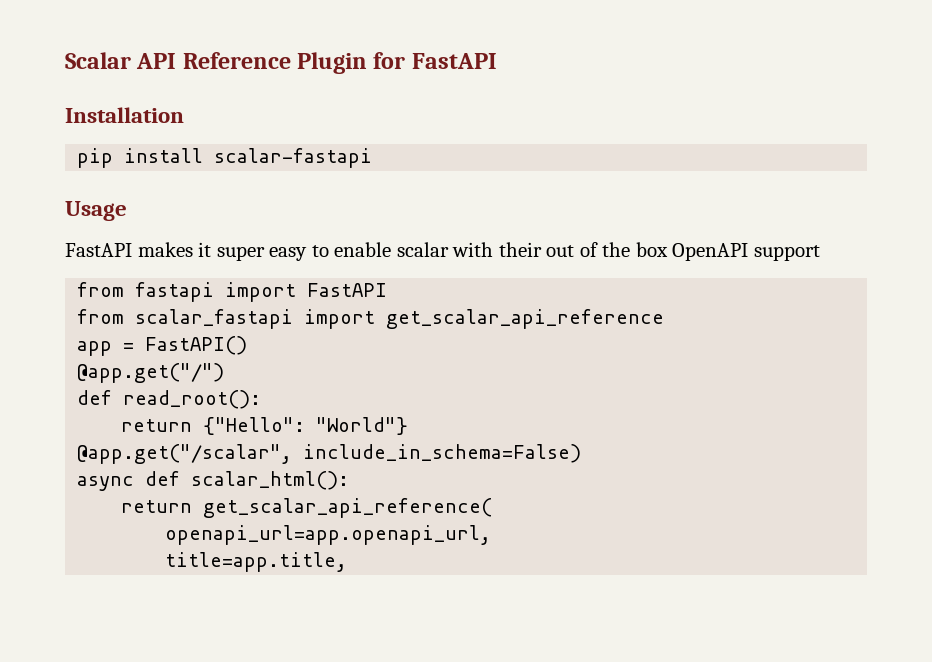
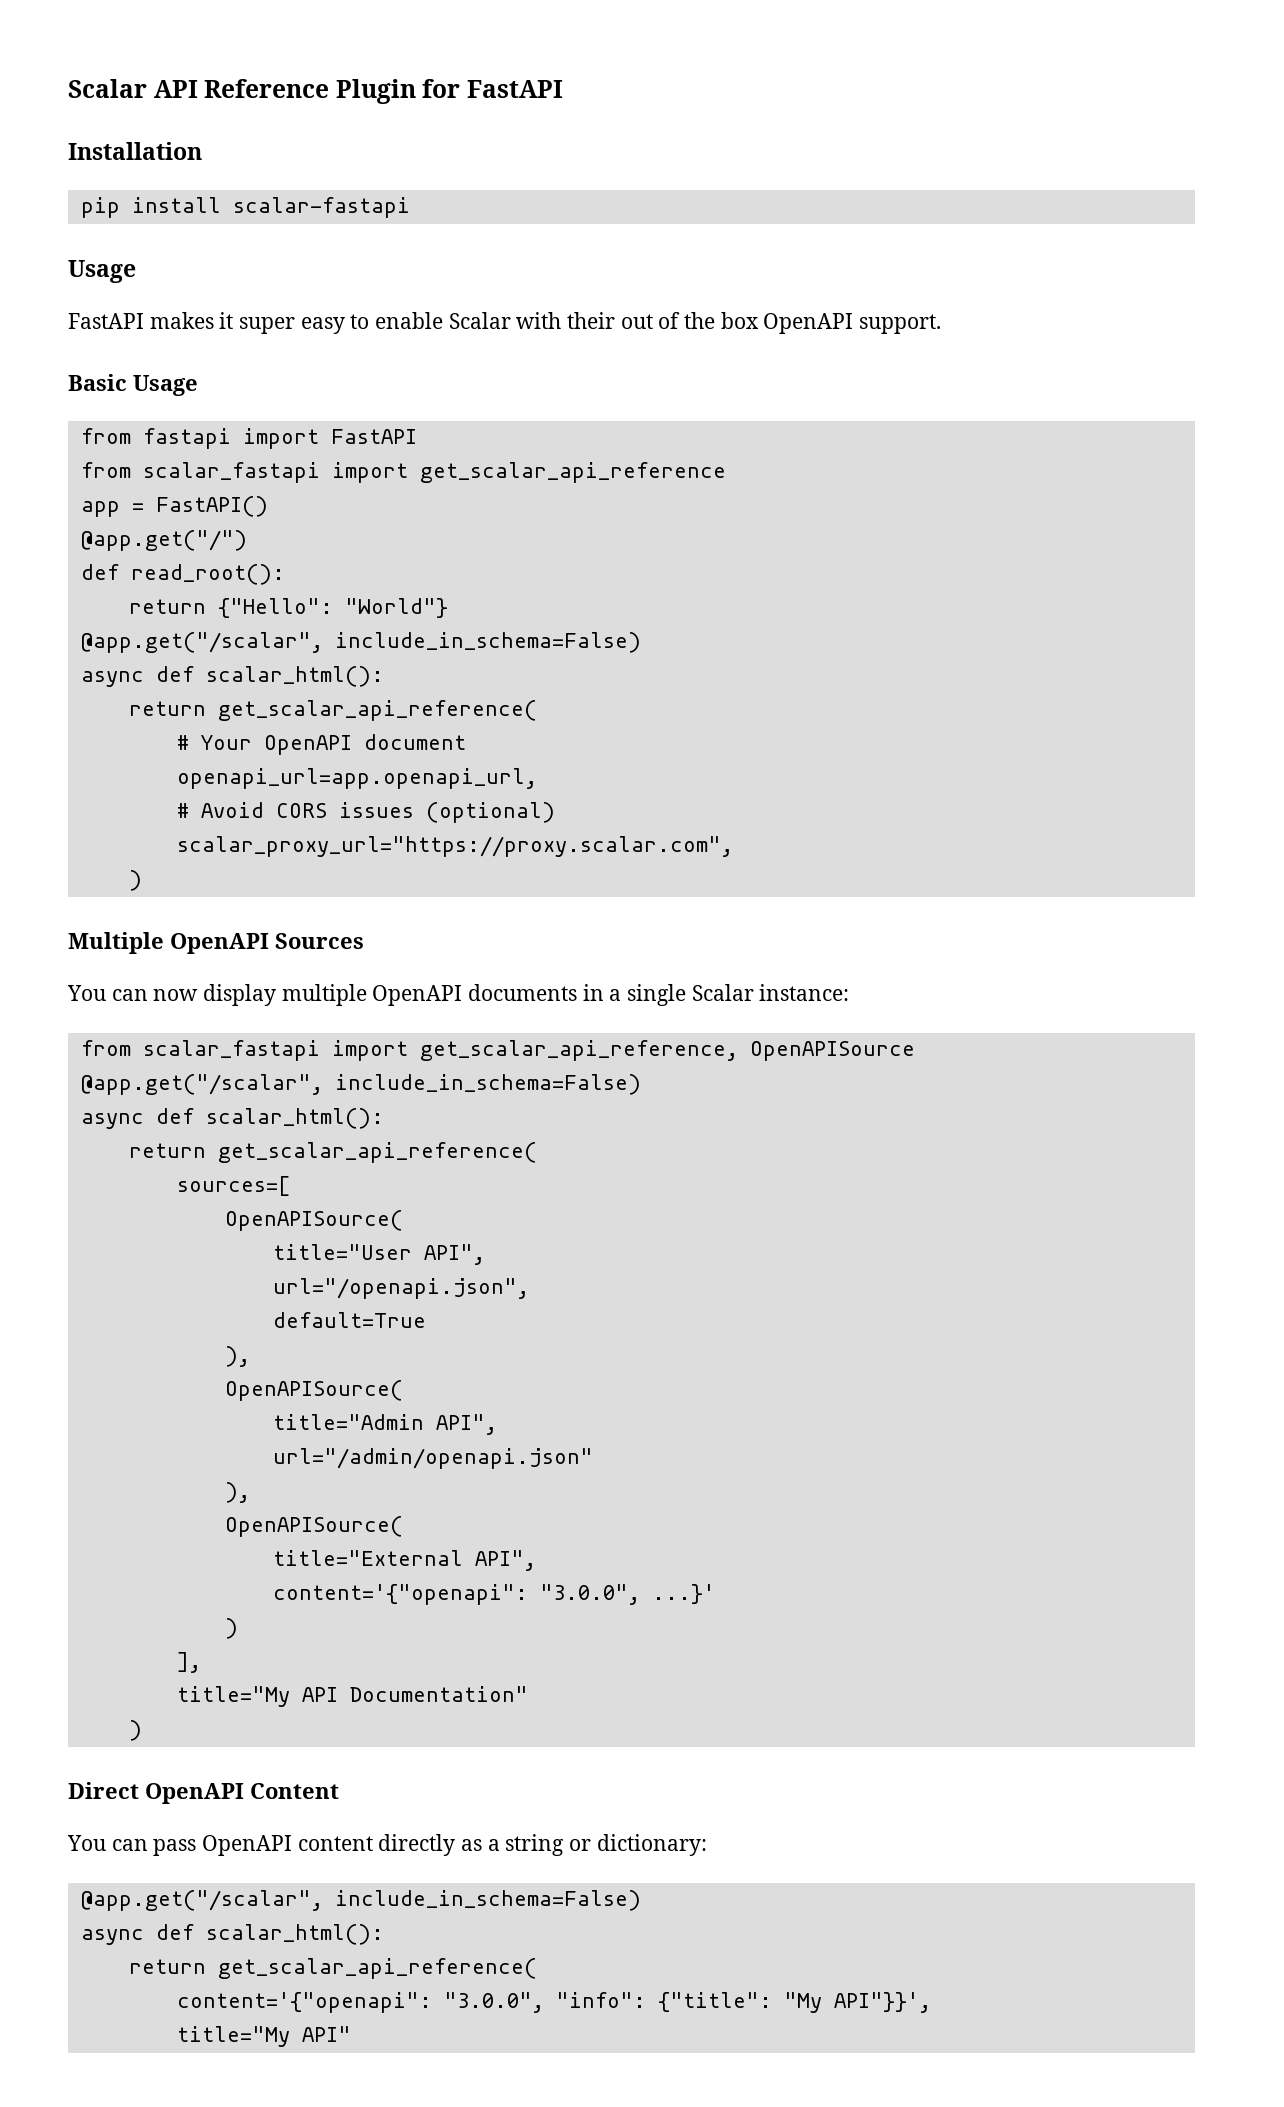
- FastAPI makes it super easy to enable scalar with their out of the box OpenAPI support
+ FastAPI makes it super easy to enable Scalar with their out of the box OpenAPI support.
+ Basic Usage
+ # Your OpenAPI document
  openapi_url=app.openapi_url,
- title=app.title,
+ # Avoid CORS issues (optional)
+ scalar_proxy_url="https://proxy.scalar.com",
+ )
+ Multiple OpenAPI Sources
+ You can now display multiple OpenAPI documents in a single Scalar instance:
+ from scalar_fastapi import get_scalar_api_reference, OpenAPISource
+ @app.get("/scalar", include_in_schema=False)
+ async def scalar_html():
+ return get_scalar_api_reference(
+ sources=[
+ OpenAPISource(
+ title="User API",
+ url="/openapi.json",
+ default=True
+ ),
+ OpenAPISource(
+ title="Admin API",
+ url="/admin/openapi.json"
+ ),
+ OpenAPISource(
+ title="External API",
+ content='{"openapi": "3.0.0", ...}'
+ )
+ ],
+ title="My API Documentation"
+ )
+ Direct OpenAPI Content
+ You can pass OpenAPI content directly as a string or dictionary:
+ @app.get("/scalar", include_in_schema=False)
+ async def scalar_html():
+ return get_scalar_api_reference(
+ content='{"openapi": "3.0.0", "info": {"title": "My API"}}',
+ title="My API"

